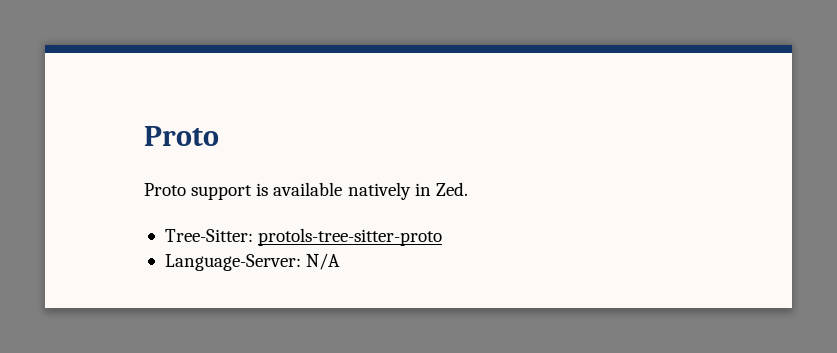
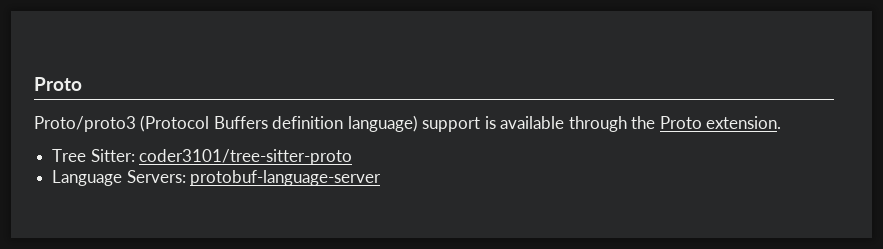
- Proto support is available natively in Zed.
- Tree-Sitter: protols-tree-sitter-proto
- Language-Server: N/A
+ Proto/proto3 (Protocol Buffers definition language) support is available through the Proto extension.
+ Tree Sitter: coder3101/tree-sitter-proto
+ Language Servers: protobuf-language-server

